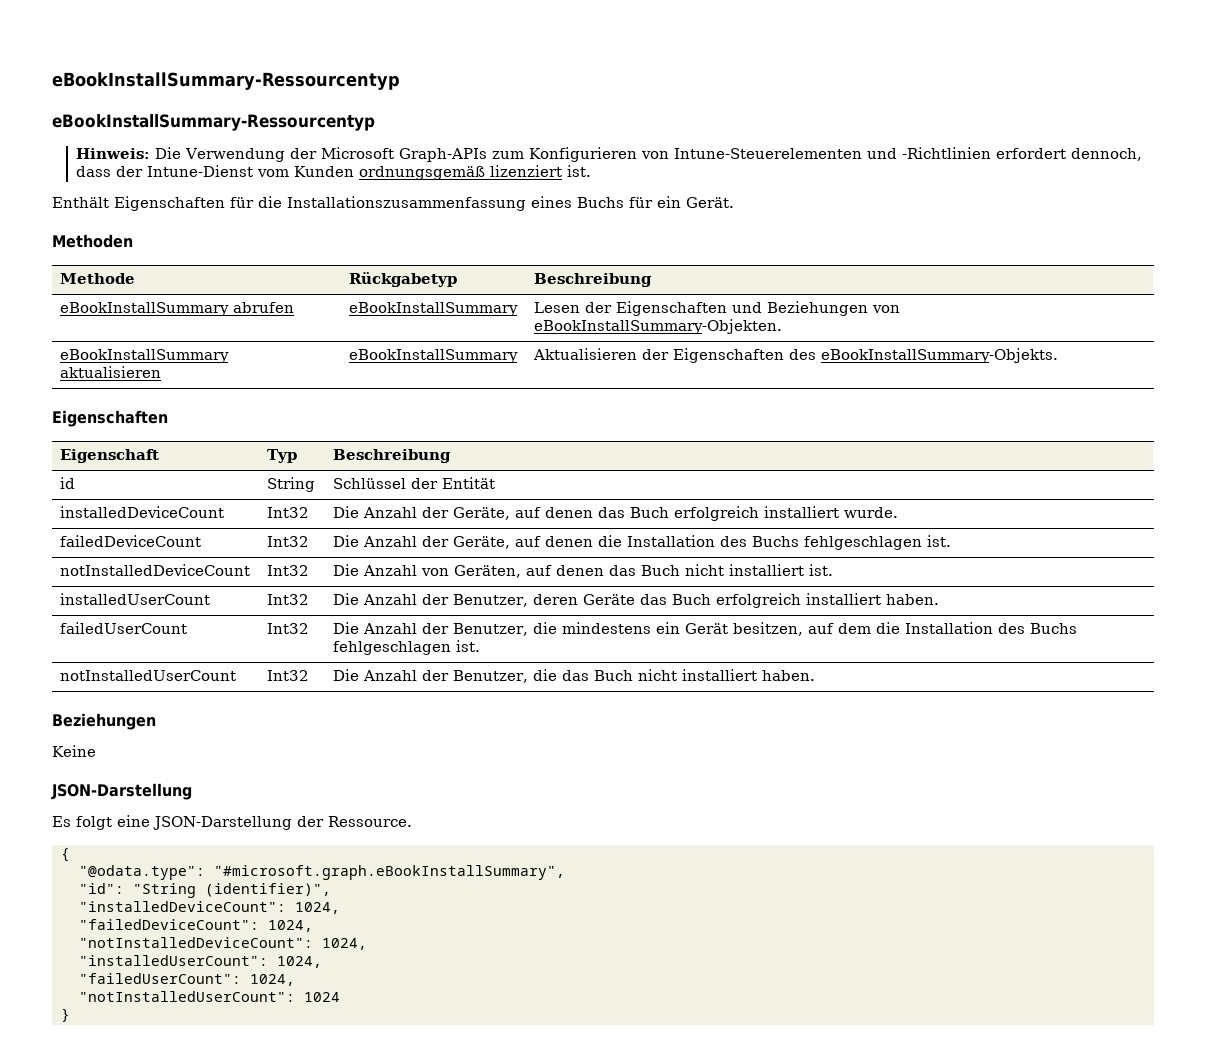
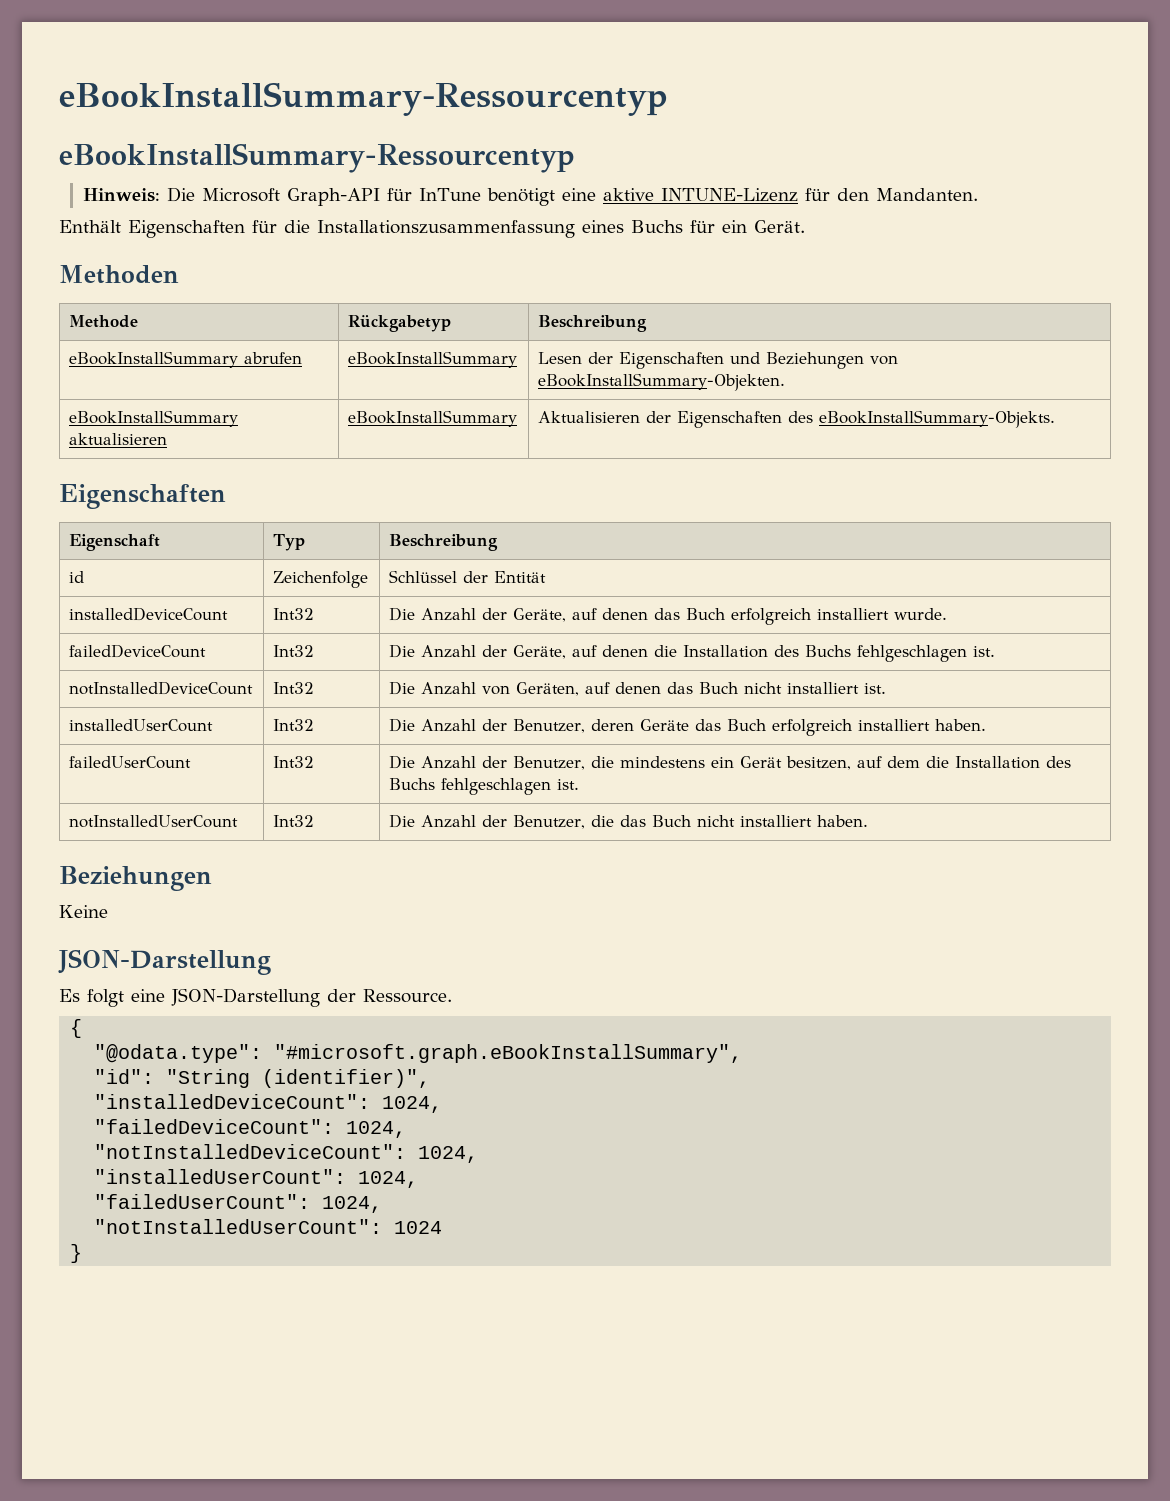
- Hinweis: Die Verwendung der Microsoft Graph-APIs zum Konfigurieren von Intune-Steuerelementen und -Richtlinien erfordert dennoch, dass der Intune-Dienst vom Kunden ordnungsgemäß lizenziert ist.
+ Hinweis: Die Microsoft Graph-API für InTune benötigt eine aktive INTUNE-Lizenz für den Mandanten.
- id | String | Schlüssel der Entität
+ id | Zeichenfolge | Schlüssel der Entität

